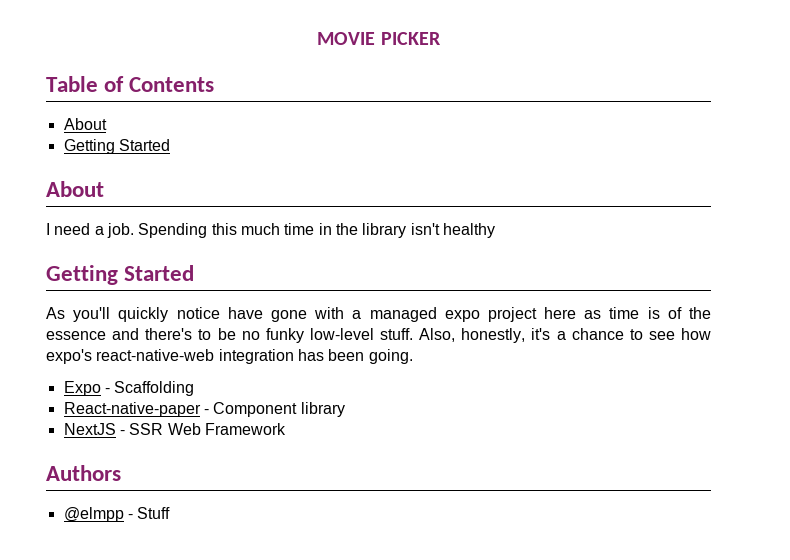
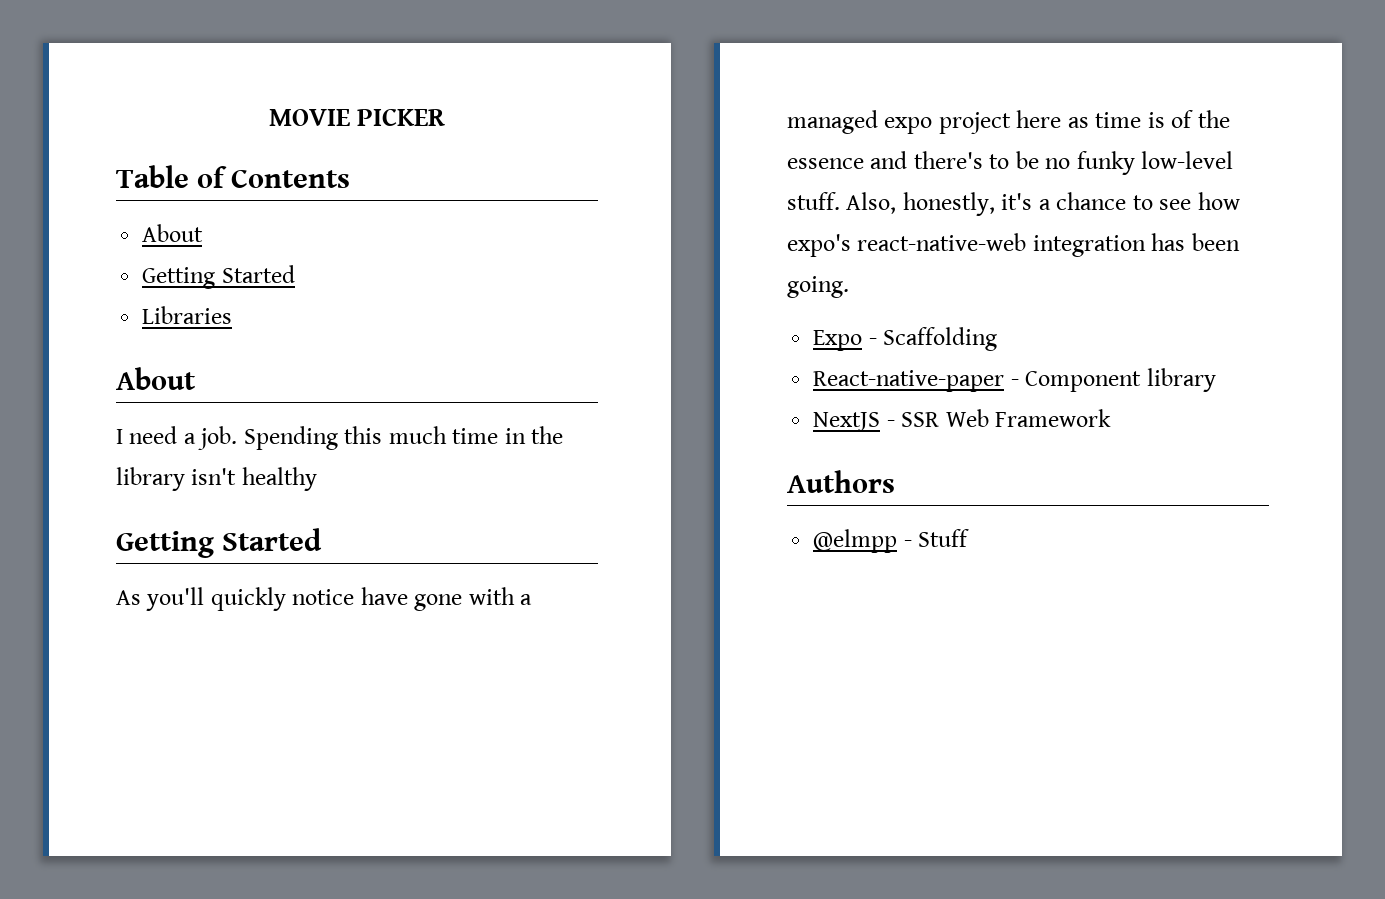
+ Libraries

